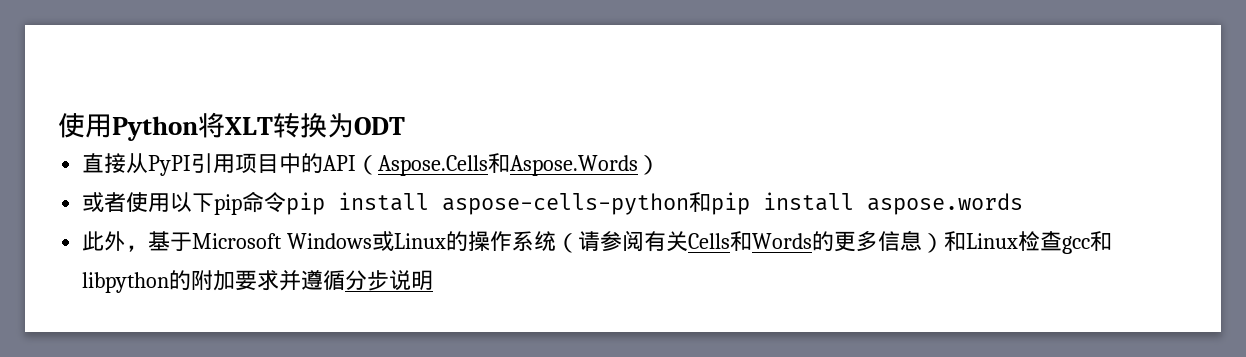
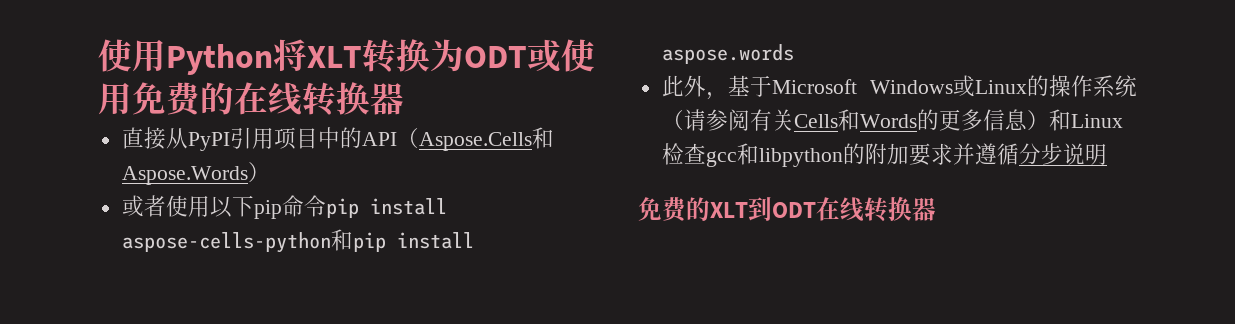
- 使用Python将XLT转换为ODT
+ 使用Python将XLT转换为ODT或使用免费的在线转换器
+ 免费的XLT到ODT在线转换器

